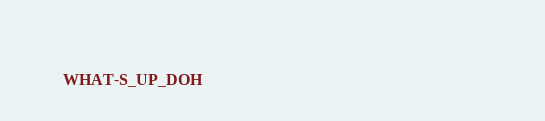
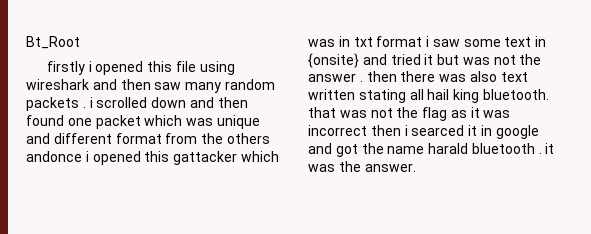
- WHAT-S_UP_DOH
+ Bt_Root
+ firstly i opened this file using wireshark and then saw many random packets . i scrolled down and then found one packet which was unique and different format from the others andonce i opened this gattacker which was in txt format i saw some text in {onsite} and tried it but was not the answer . then there was also text written stating all hail king bluetooth. that was not the flag as it was incorrect then i searced it in google and got the name harald bluetooth . it was the answer.

